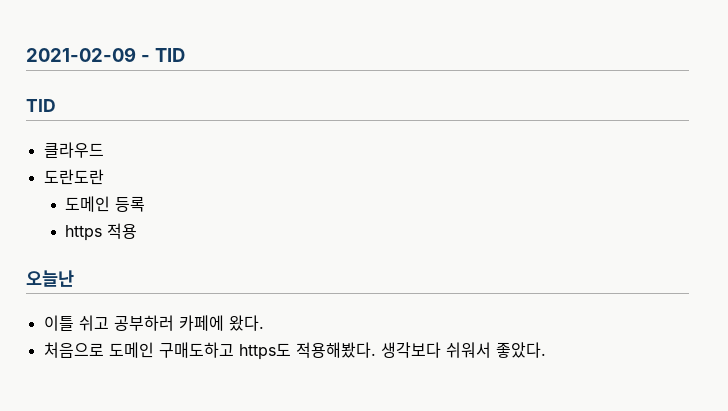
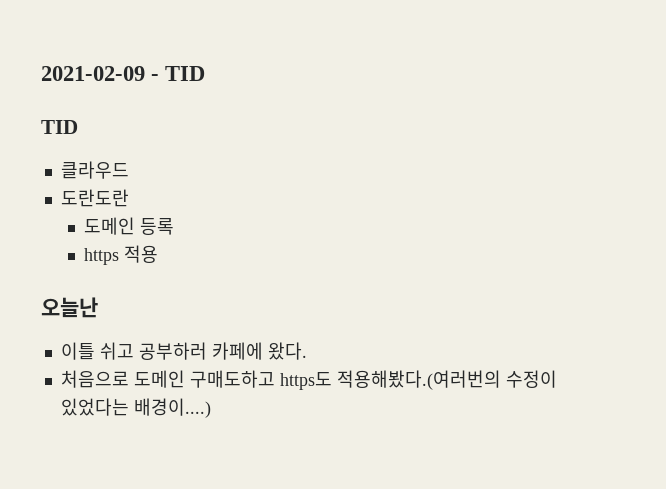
- 처음으로 도메인 구매도하고 https도 적용해봤다. 생각보다 쉬워서 좋았다.
+ 처음으로 도메인 구매도하고 https도 적용해봤다.(여러번의 수정이 있었다는 배경이....)

